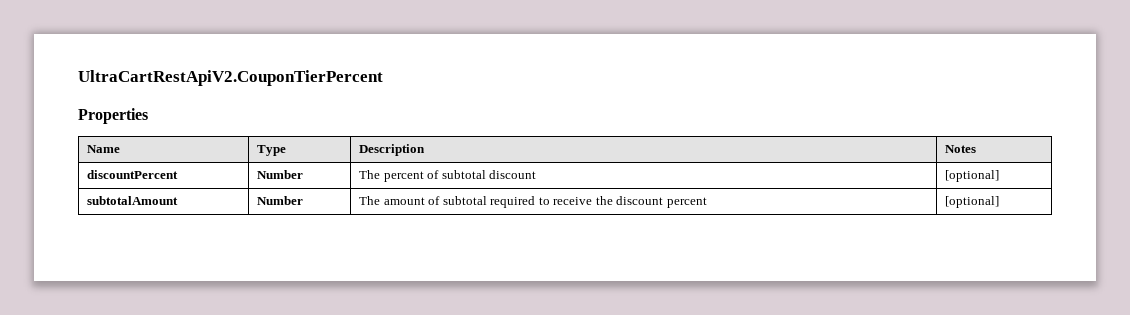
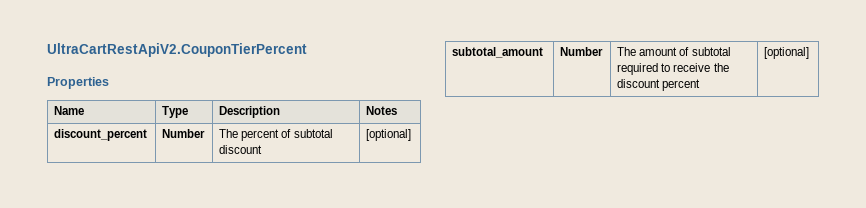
- discountPercent | Number | The percent of subtotal discount | [optional]
+ discount_percent | Number | The percent of subtotal discount | [optional]
- subtotalAmount | Number | The amount of subtotal required to receive the discount percent | [optional]
+ subtotal_amount | Number | The amount of subtotal required to receive the discount percent | [optional]

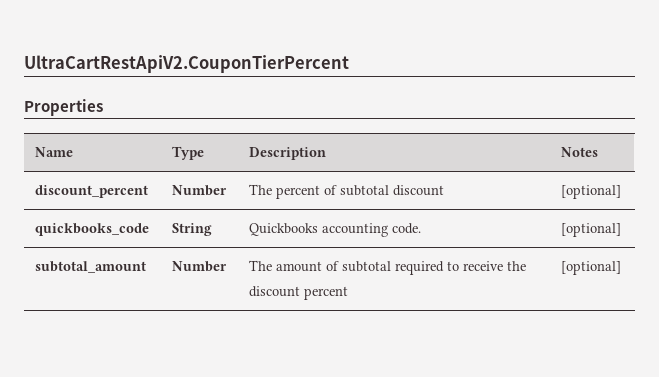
+ quickbooks_code | String | Quickbooks accounting code. | [optional]

